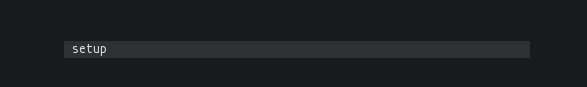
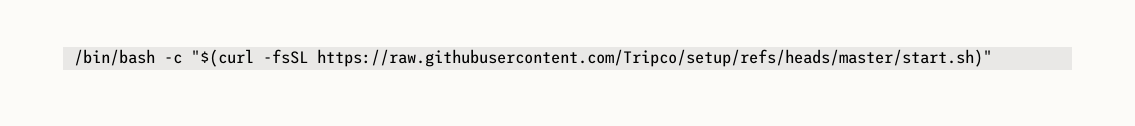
- setup
+ /bin/bash -c "$(curl -fsSL https://raw.githubusercontent.com/Tripco/setup/refs/heads/master/start.sh)"

